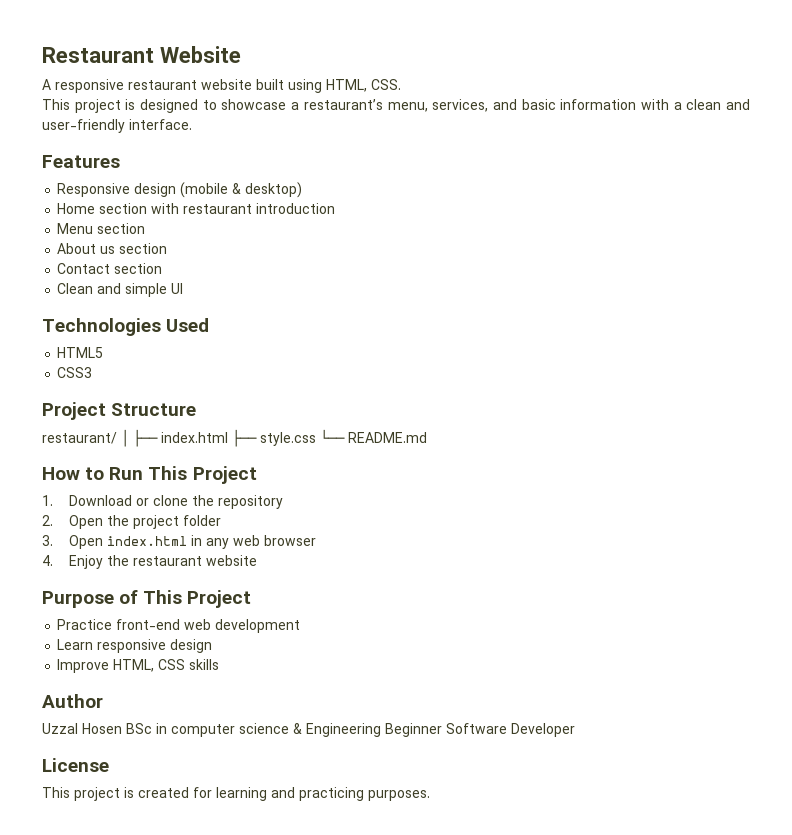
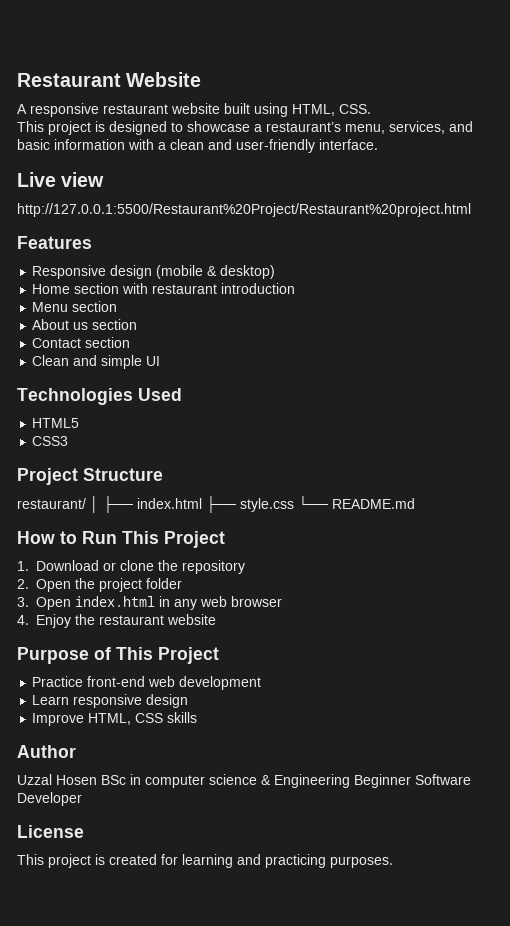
+ Live view
+ http://127.0.0.1:5500/Restaurant%20Project/Restaurant%20project.html

